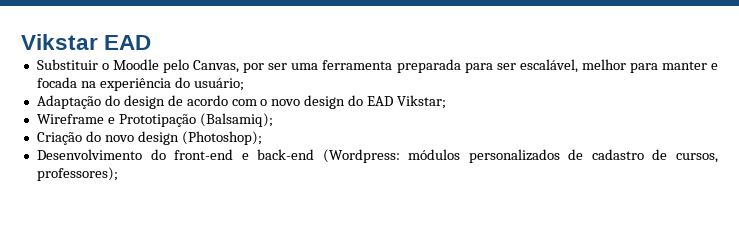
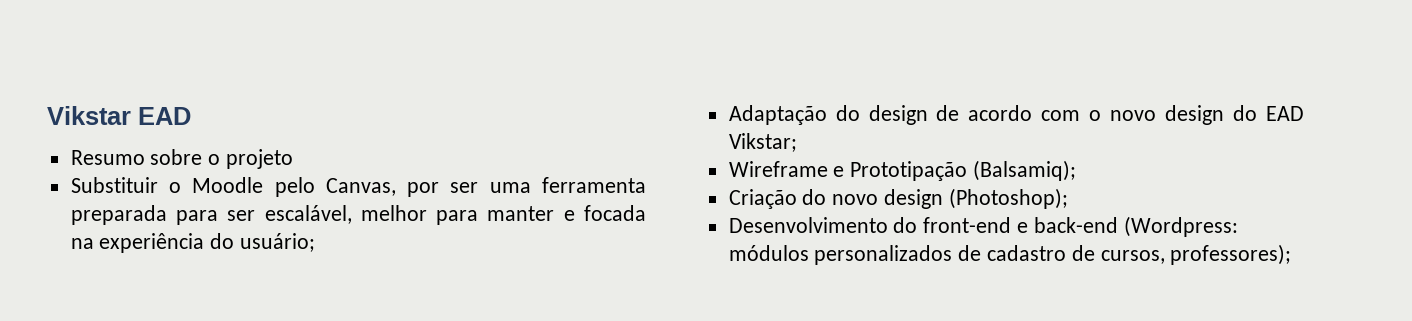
+ Resumo sobre o projeto

